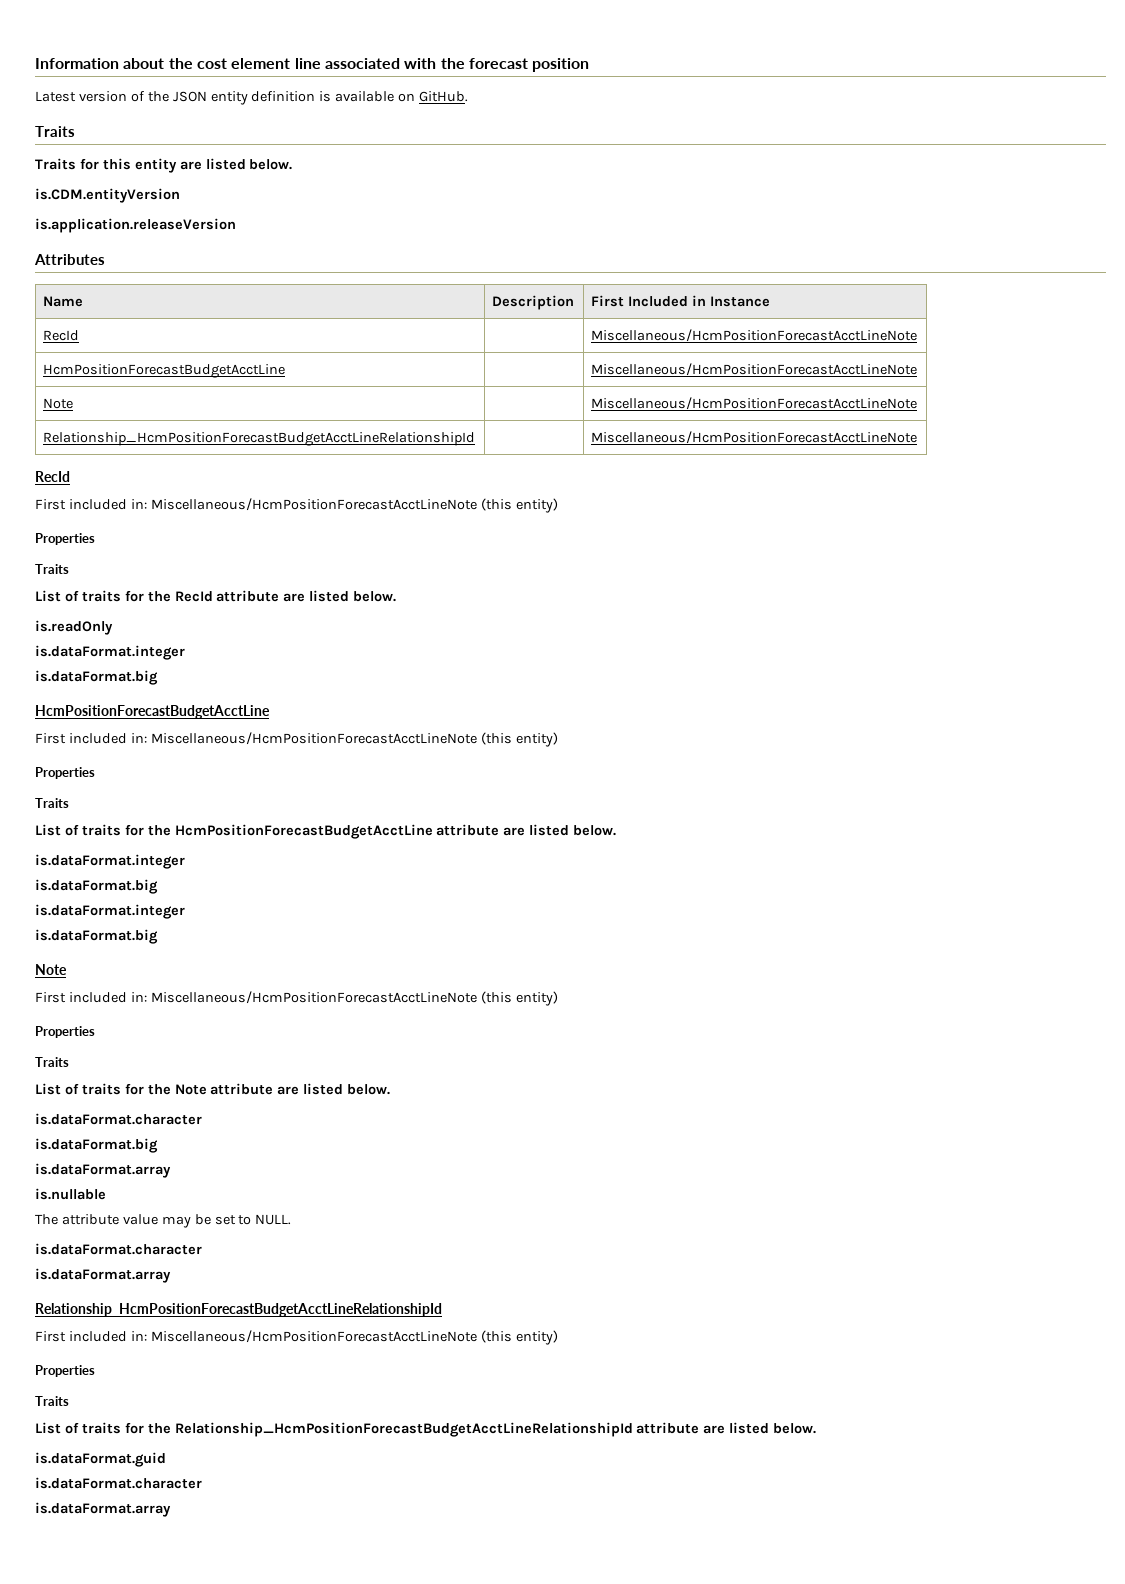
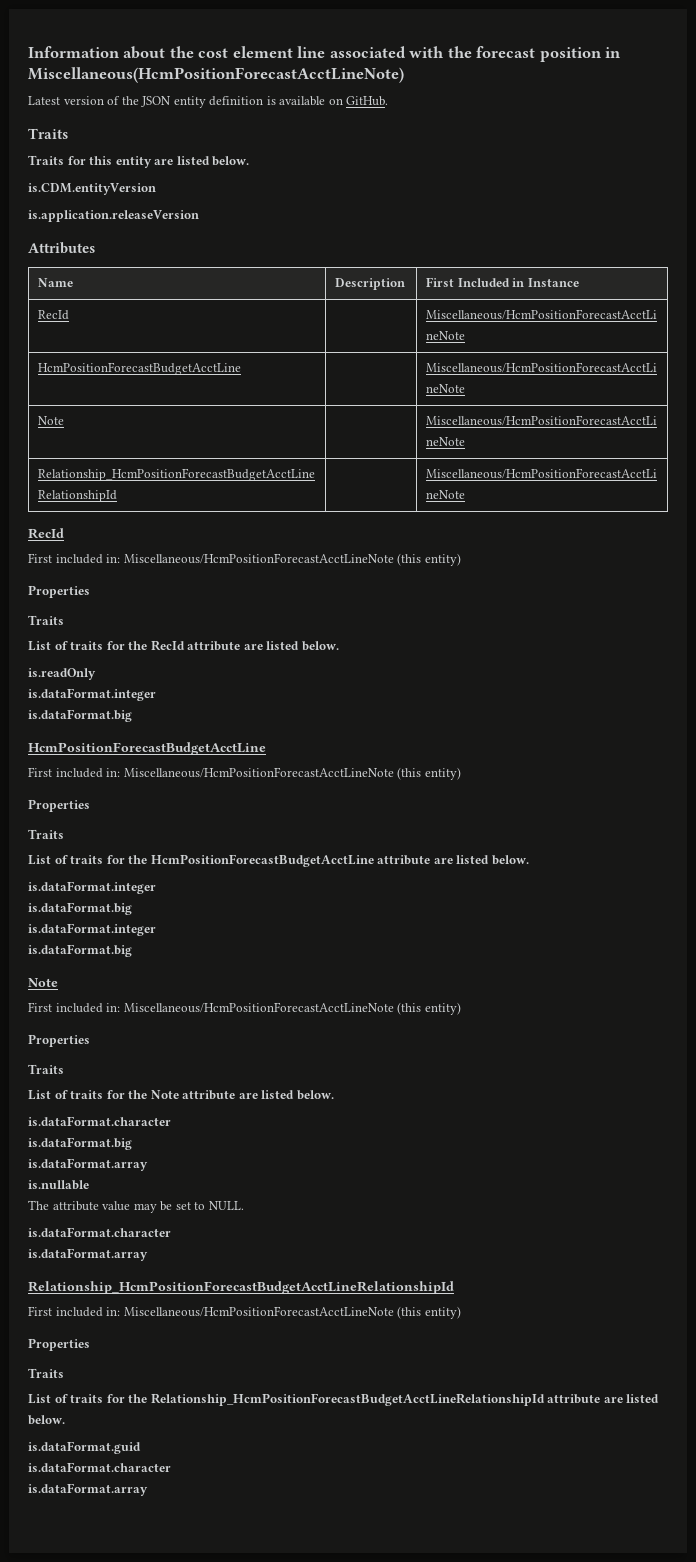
- Information about the cost element line associated with the forecast position
+ Information about the cost element line associated with the forecast position in Miscellaneous(HcmPositionForecastAcctLineNote)

